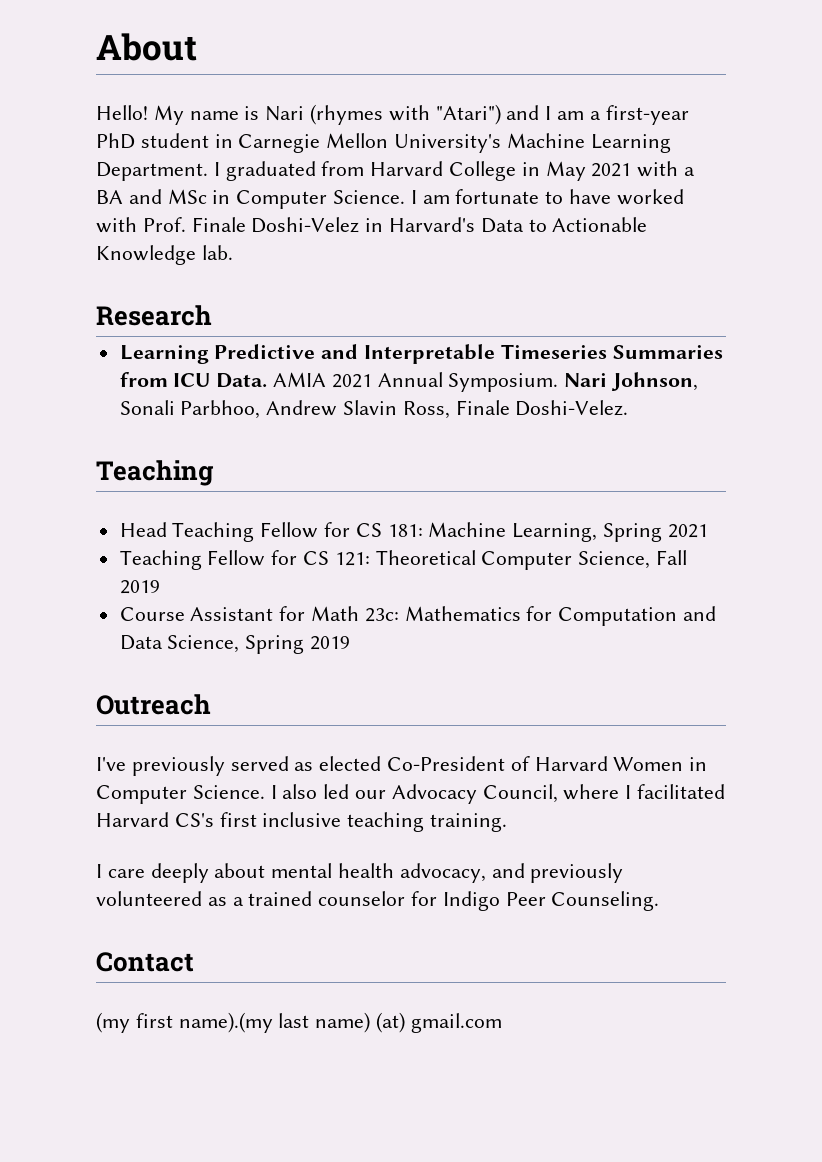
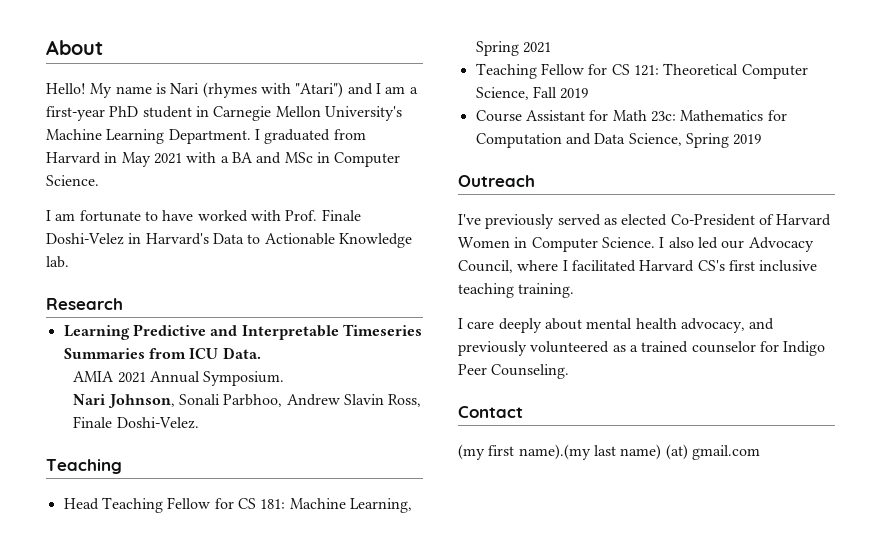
- I graduated from Harvard College in May 2021 with a BA and MSc in Computer Science. I am fortunate to have worked with Prof. Finale Doshi-Velez in Harvard's Data to Actionable Knowledge lab.
+ I graduated from Harvard in May 2021 with a BA and MSc in Computer Science.
+ I am fortunate to have worked with Prof. Finale Doshi-Velez in Harvard's Data to Actionable Knowledge lab.
- Learning Predictive and Interpretable Timeseries Summaries from ICU Data. AMIA 2021 Annual Symposium. Nari Johnson, Sonali Parbhoo, Andrew Slavin Ross, Finale Doshi-Velez.
+ Learning Predictive and Interpretable Timeseries Summaries from ICU Data.
+ AMIA 2021 Annual Symposium.
+ Nari Johnson, Sonali Parbhoo, Andrew Slavin Ross, Finale Doshi-Velez.

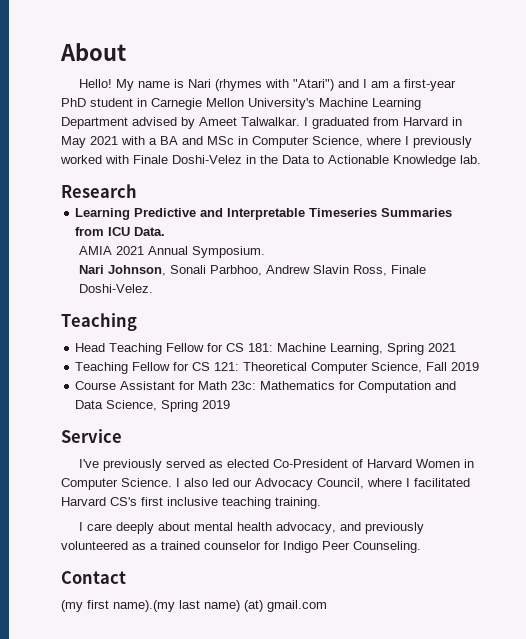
- My name is Nari (rhymes with "Atari") and I am a first-year PhD student in Carnegie Mellon University's Machine Learning Department.
+ My name is Nari (rhymes with "Atari") and I am a first-year PhD student in Carnegie Mellon University's Machine Learning Department advised by Ameet Talwalkar.
- I graduated from Harvard in May 2021 with a BA and MSc in Computer Science.
- I am fortunate to have worked with Prof. Finale Doshi-Velez in Harvard's Data to Actionable Knowledge lab.
+ I graduated from Harvard in May 2021 with a BA and MSc in Computer Science, where I previously worked with Finale Doshi-Velez in the Data to Actionable Knowledge lab.
- Outreach
+ Service

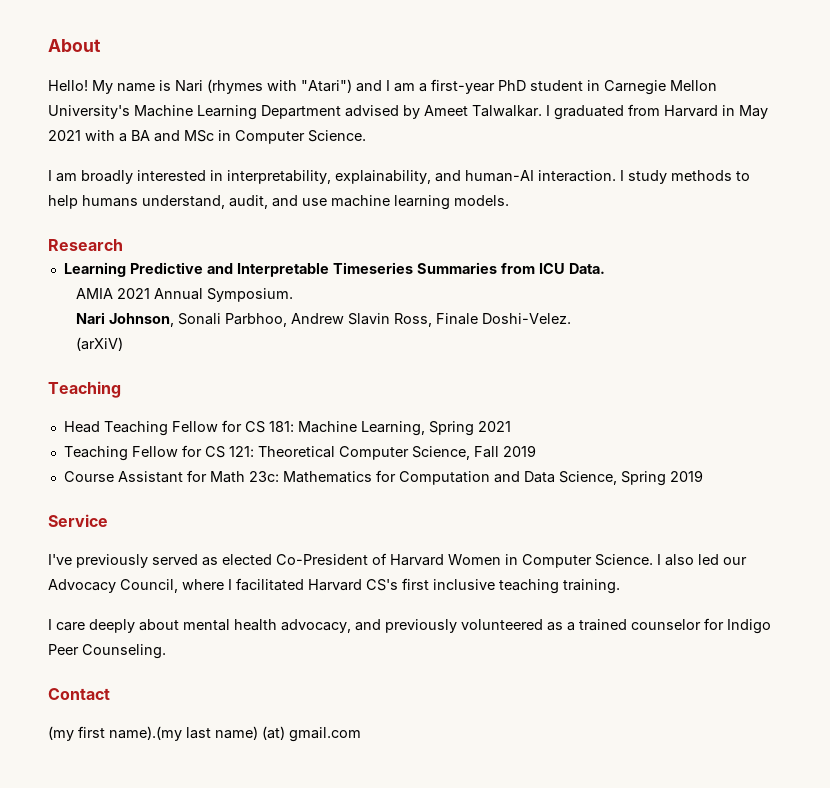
- I graduated from Harvard in May 2021 with a BA and MSc in Computer Science, where I previously worked with Finale Doshi-Velez in the Data to Actionable Knowledge lab.
+ I graduated from Harvard in May 2021 with a BA and MSc in Computer Science.
+ I am broadly interested in interpretability, explainability, and human-AI interaction. I study methods to help humans understand, audit, and use machine learning models.
+ (arXiV)

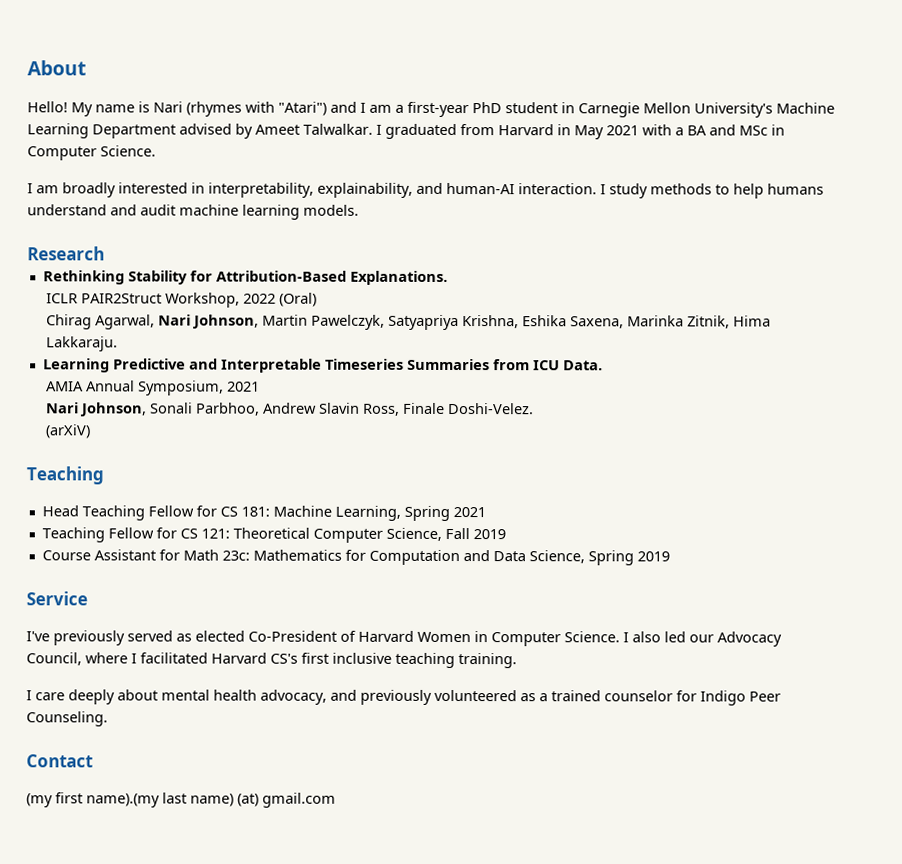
- I study methods to help humans understand, audit, and use machine learning models.
+ I study methods to help humans understand and audit machine learning models.
+ Rethinking Stability for Attribution-Based Explanations.
+ ICLR PAIR2Struct Workshop, 2022 (Oral)
+ Chirag Agarwal, Nari Johnson, Martin Pawelczyk, Satyapriya Krishna, Eshika Saxena, Marinka Zitnik, Hima Lakkaraju.
- AMIA 2021 Annual Symposium.
+ AMIA Annual Symposium, 2021

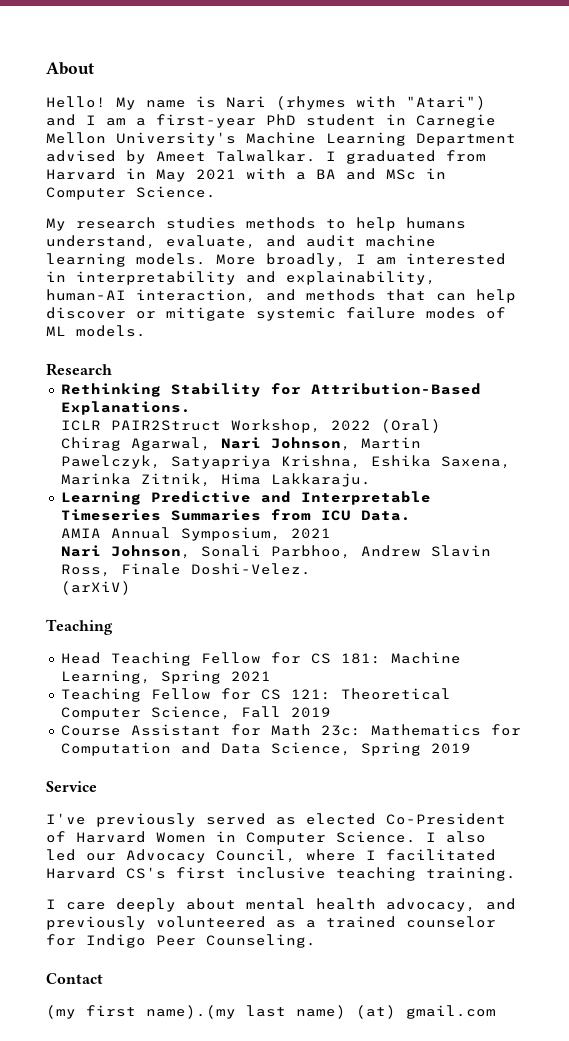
- I am broadly interested in interpretability, explainability, and human-AI interaction. I study methods to help humans understand and audit machine learning models.
+ My research studies methods to help humans understand, evaluate, and audit machine learning models. More broadly, I am interested in interpretability and explainability, human-AI interaction, and methods that can help discover or mitigate systemic failure modes of ML models.

